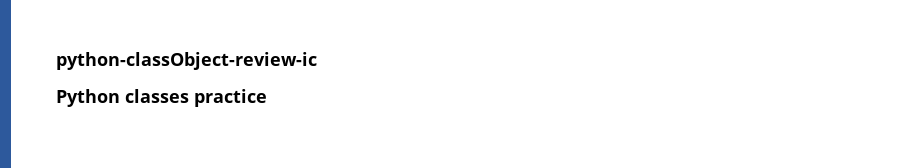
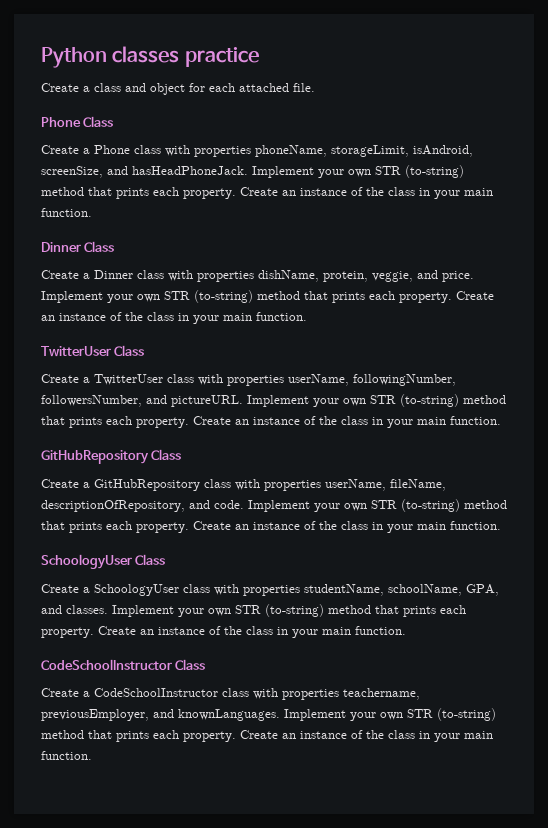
- python-classObject-review-ic
+ Create a class and object for each attached file.
+ Phone Class
+ Create a Phone class with properties phoneName, storageLimit, isAndroid, screenSize, and hasHeadPhoneJack. Implement your own STR (to-string) method that prints each property. Create an instance of the class in your main function.
+ Dinner Class
+ Create a Dinner class with properties dishName, protein, veggie, and price. Implement your own STR (to-string) method that prints each property. Create an instance of the class in your main function.
+ TwitterUser Class
+ Create a TwitterUser class with properties userName, followingNumber, followersNumber, and pictureURL. Implement your own STR (to-string) method that prints each property. Create an instance of the class in your main function.
+ GitHubRepository Class
+ Create a GitHubRepository class with properties userName, fileName, descriptionOfRepository, and code. Implement your own STR (to-string) method that prints each property. Create an instance of the class in your main function.
+ SchoologyUser Class
+ Create a SchoologyUser class with properties studentName, schoolName, GPA, and classes. Implement your own STR (to-string) method that prints each property. Create an instance of the class in your main function.
+ CodeSchoolInstructor Class
+ Create a CodeSchoolInstructor class with properties teachername, previousEmployer, and knownLanguages. Implement your own STR (to-string) method that prints each property. Create an instance of the class in your main function.

